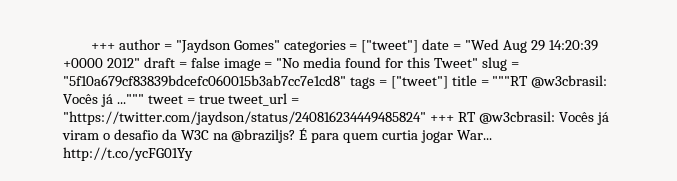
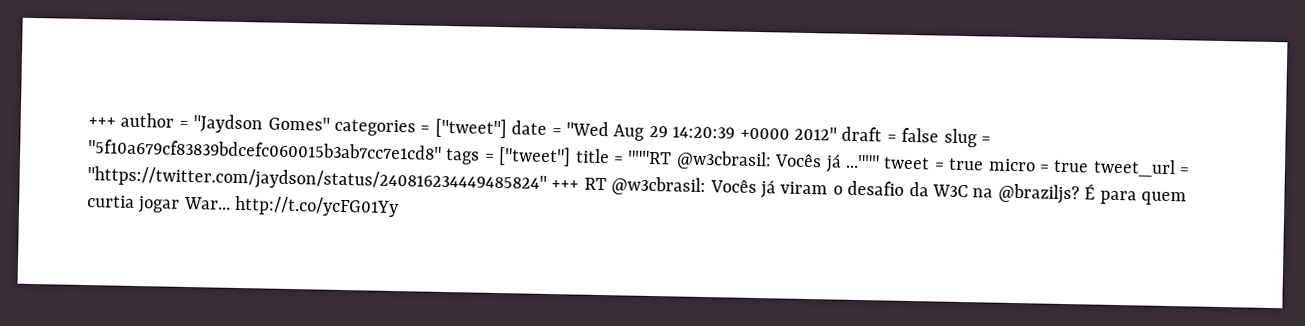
- +++ author = "Jaydson Gomes" categories = ["tweet"] date = "Wed Aug 29 14:20:39 +0000 2012" draft = false image = "No media found for this Tweet" slug = "5f10a679cf83839bdcefc060015b3ab7cc7e1cd8" tags = ["tweet"] title = """RT @w3cbrasil: Vocês já ...""" tweet = true tweet_url = "https://twitter.com/jaydson/status/240816234449485824" +++ RT @w3cbrasil: Vocês já viram o desafio da W3C na @braziljs?
+ +++ author = "Jaydson Gomes" categories = ["tweet"] date = "Wed Aug 29 14:20:39 +0000 2012" draft = false slug = "5f10a679cf83839bdcefc060015b3ab7cc7e1cd8" tags = ["tweet"] title = """RT @w3cbrasil: Vocês já ...""" tweet = true micro = true tweet_url = "https://twitter.com/jaydson/status/240816234449485824" +++ RT @w3cbrasil: Vocês já viram o desafio da W3C na @braziljs?

